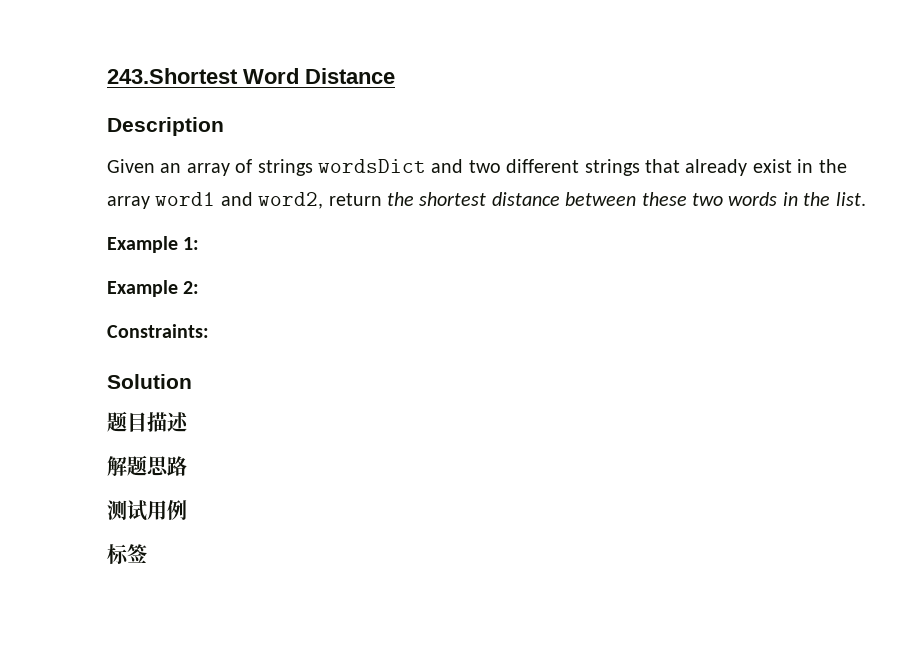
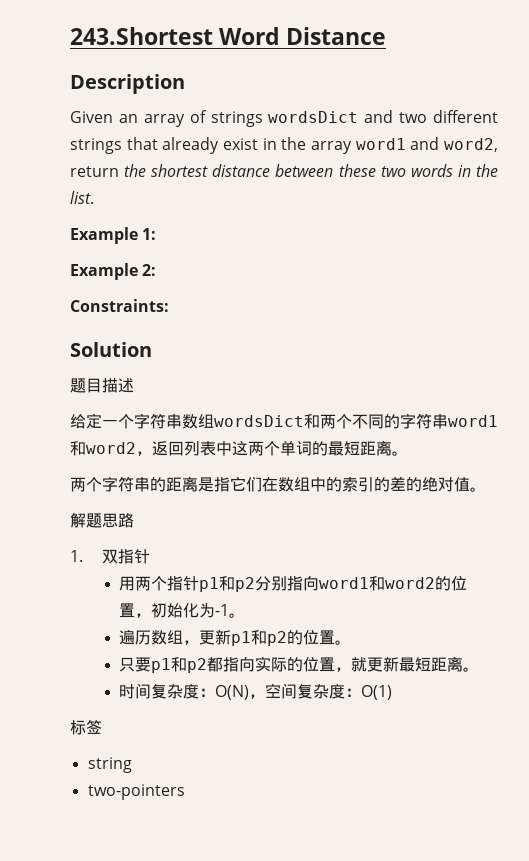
+ 给定一个字符串数组wordsDict和两个不同的字符串word1和word2，返回列表中这两个单词的最短距离。
+ 两个字符串的距离是指它们在数组中的索引的差的绝对值。
  解题思路
- 测试用例
+ 1.双指针
+ 用两个指针p1和p2分别指向word1和word2的位置，初始化为-1。
+ 遍历数组，更新p1和p2的位置。
+ 只要p1和p2都指向实际的位置，就更新最短距离。
+ 时间复杂度：O(N)，空间复杂度：O(1)
+ string
+ two-pointers

